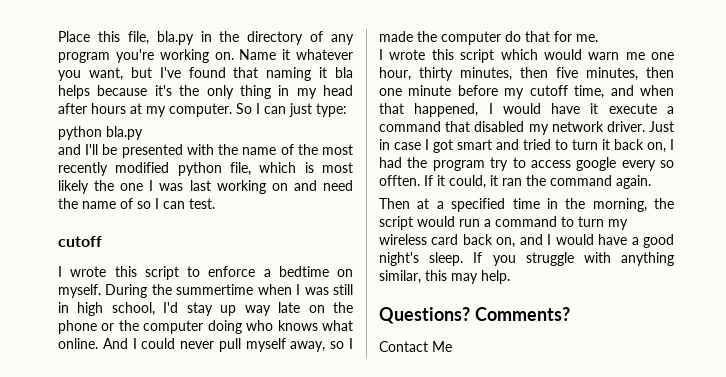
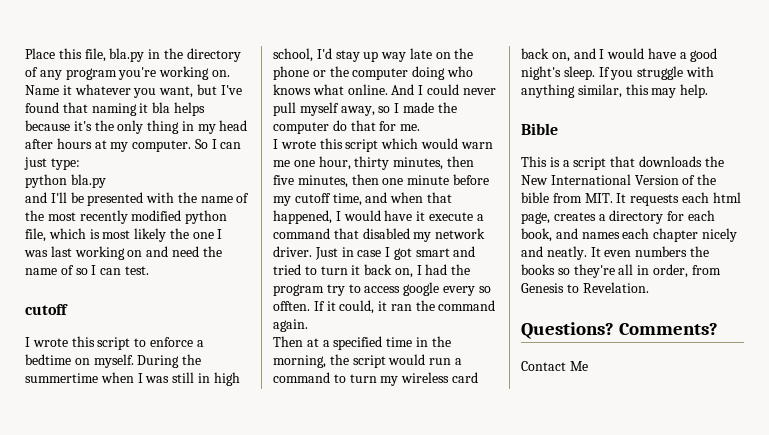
+ Bible
+ This is a script that downloads the New International Version of the bible from MIT. It requests each html page, creates a directory for each book, and names each chapter nicely and neatly. It even numbers the books so they're all in order, from Genesis to Revelation.

